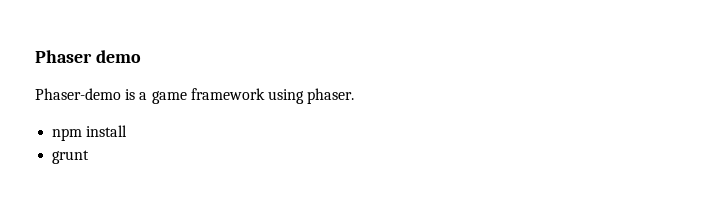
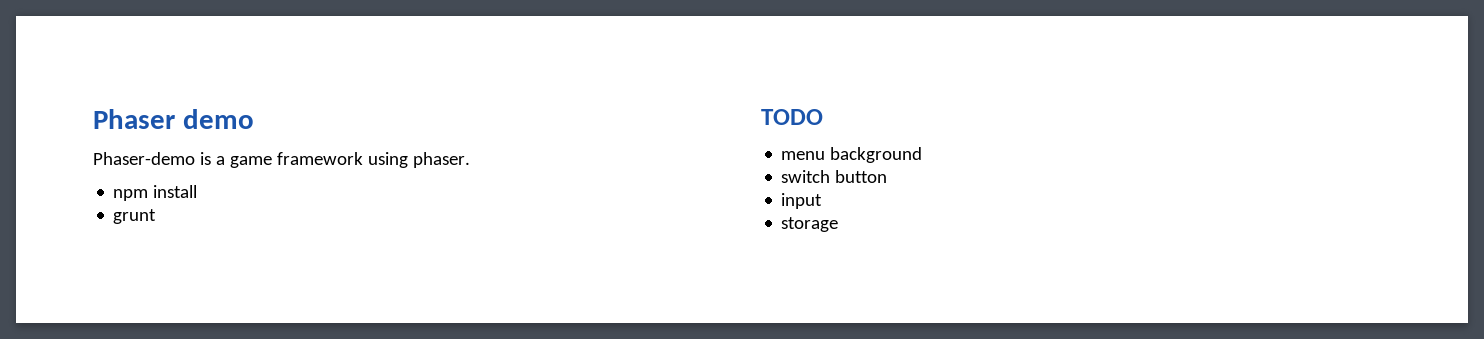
+ TODO
+ menu background
+ switch button
+ input
+ storage

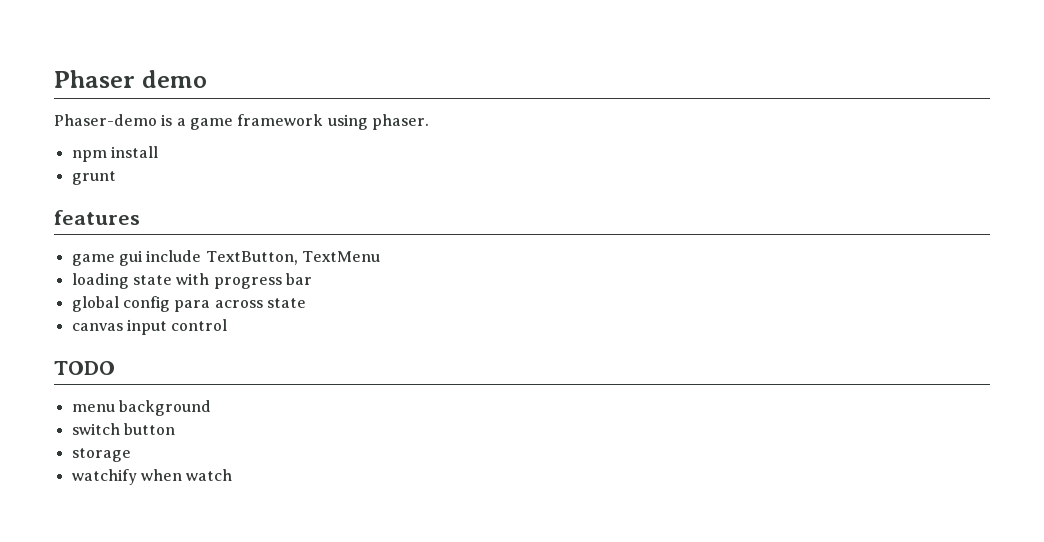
+ features
+ game gui include TextButton, TextMenu
+ loading state with progress bar
+ global config para across state
+ canvas input control
- input
  storage
+ watchify when watch

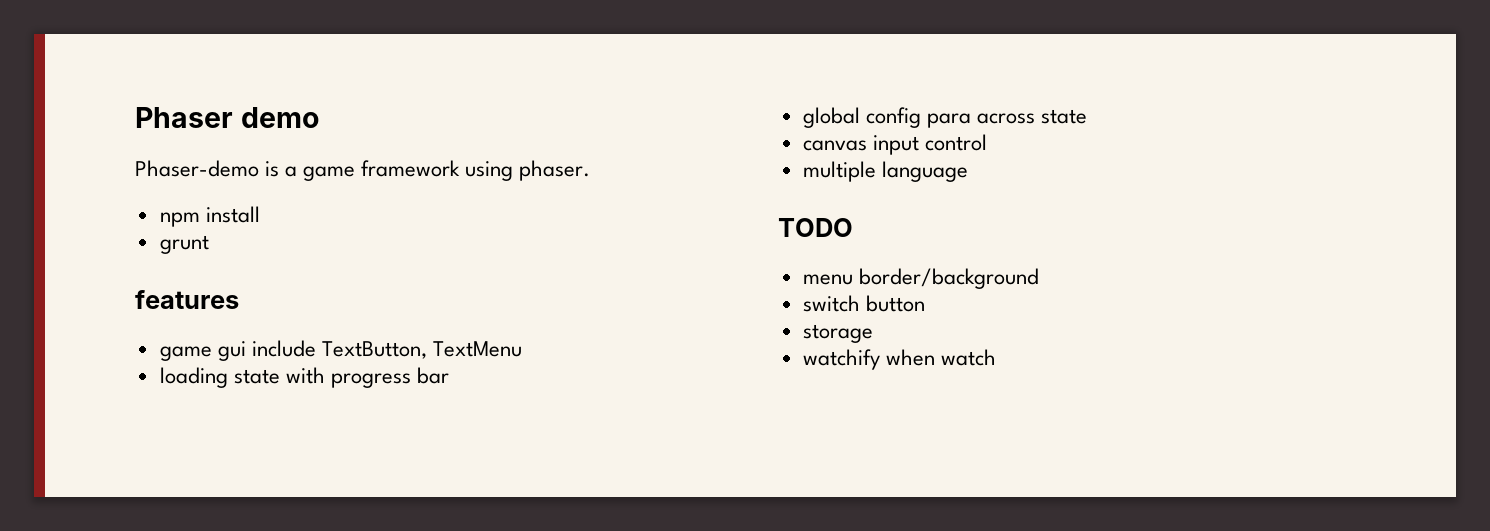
+ multiple language
- menu background
+ menu border/background

